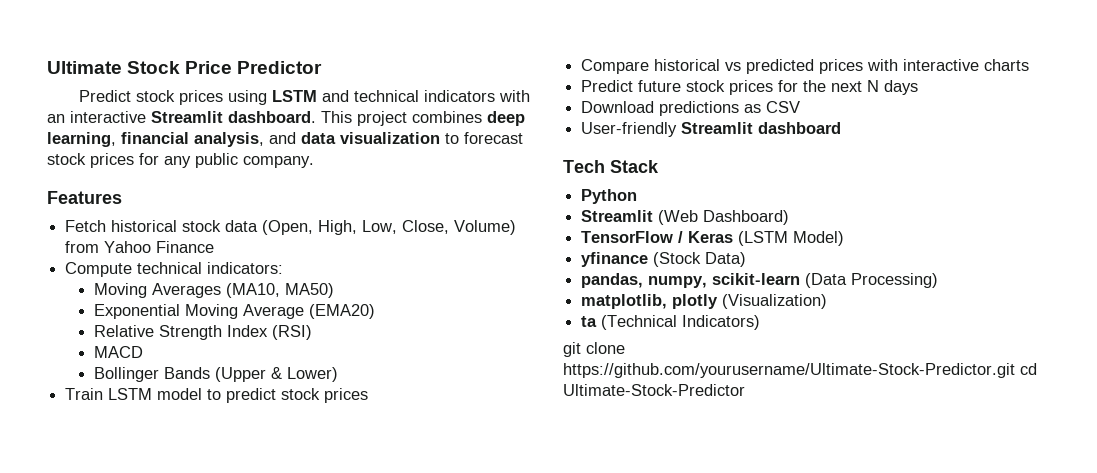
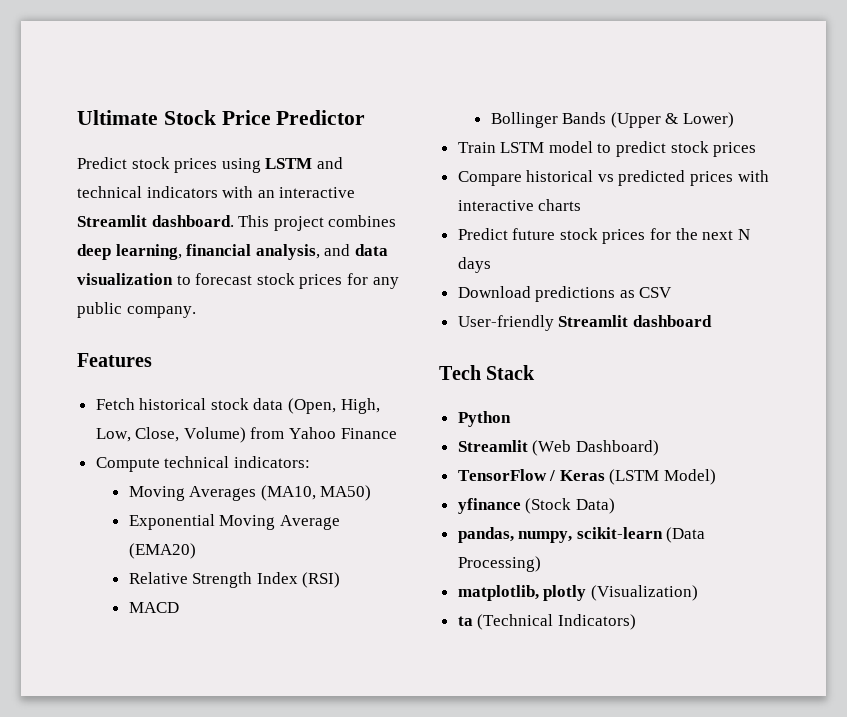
- git clone https://github.com/yourusername/Ultimate-Stock-Predictor.git cd Ultimate-Stock-Predictor

